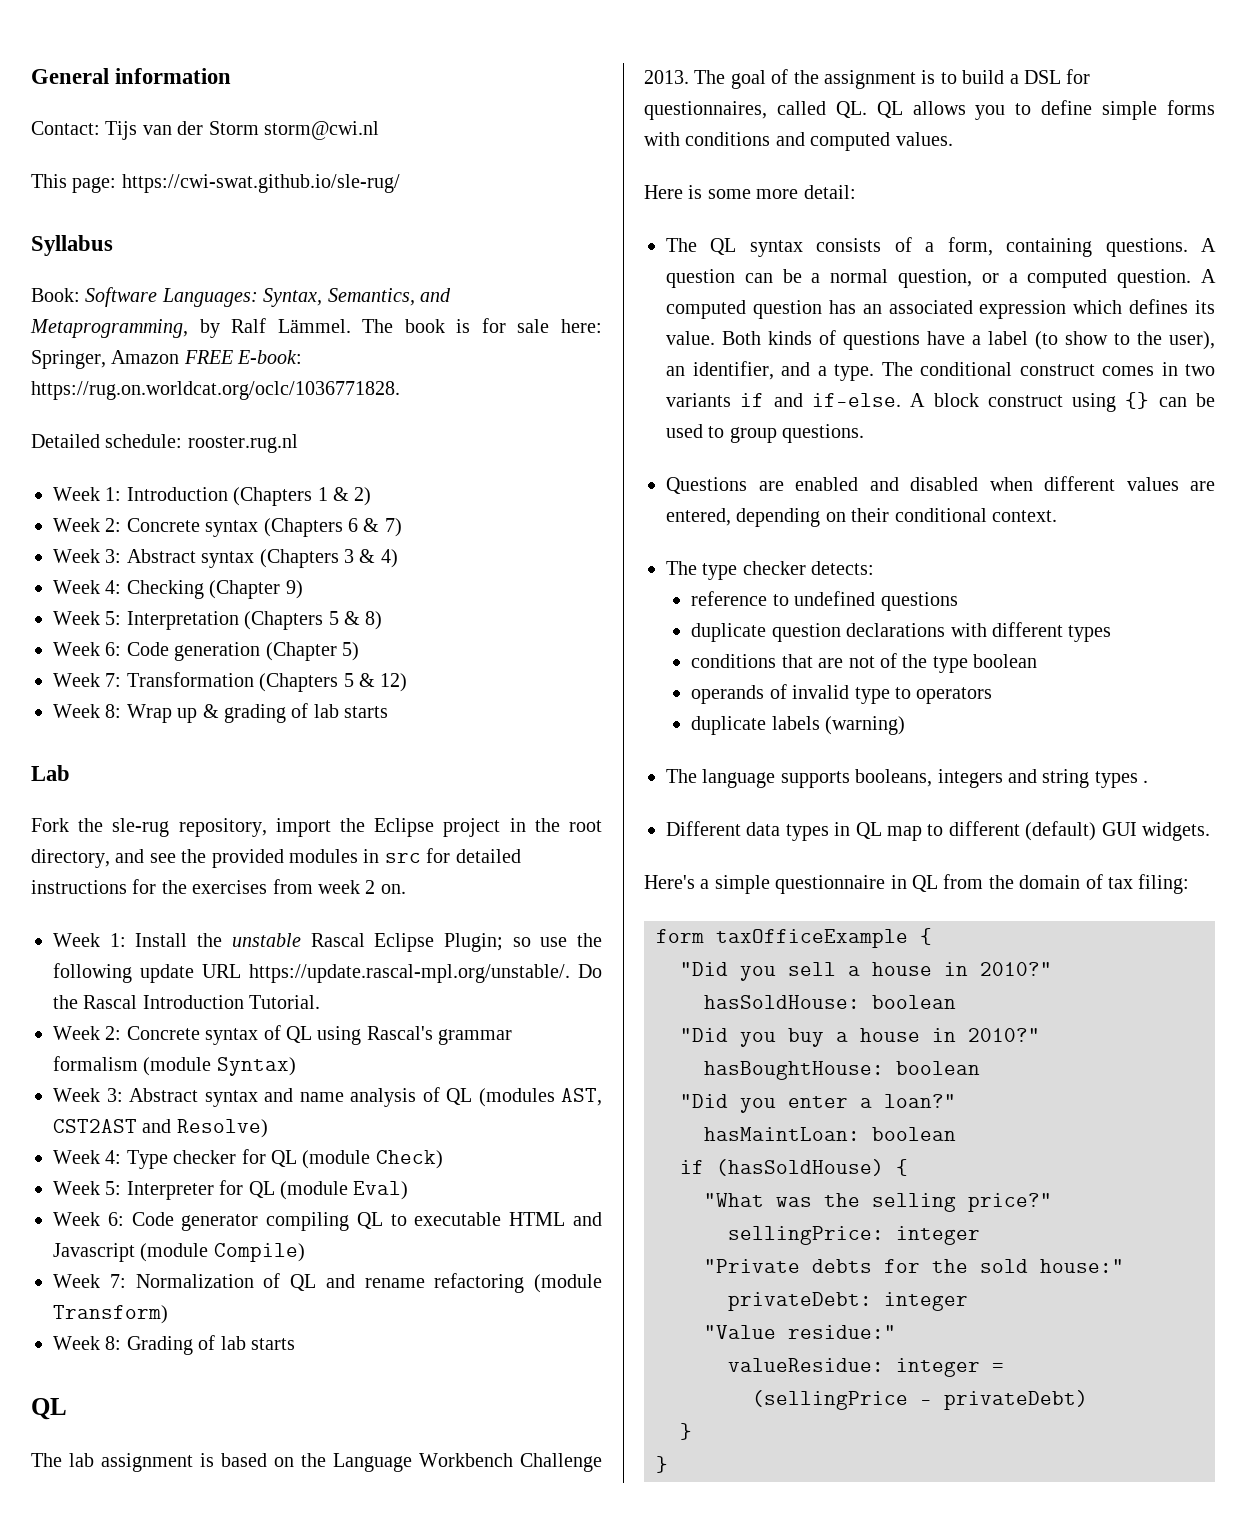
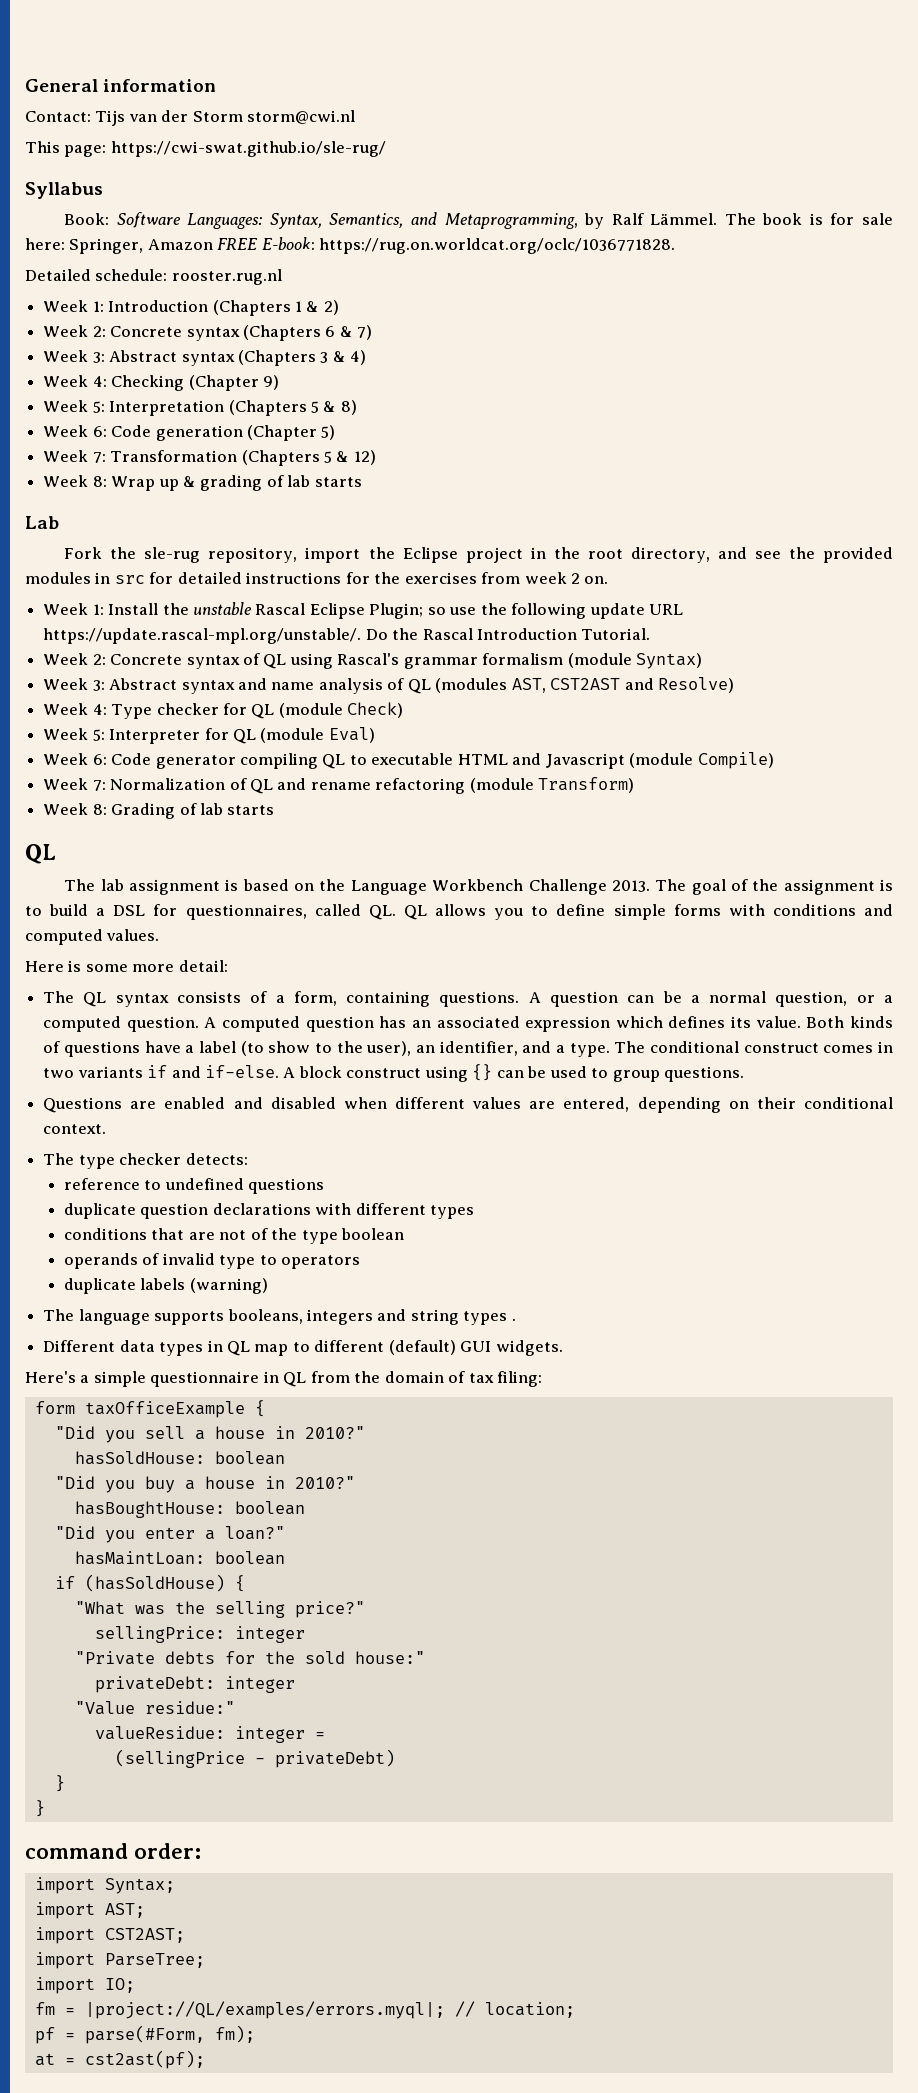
+ command order:
+ import Syntax;
+ import AST;
+ import CST2AST;
+ import ParseTree;
+ import IO;
+ fm = |project://QL/examples/errors.myql|; // location;
+ pf = parse(#Form, fm);
+ at = cst2ast(pf);

